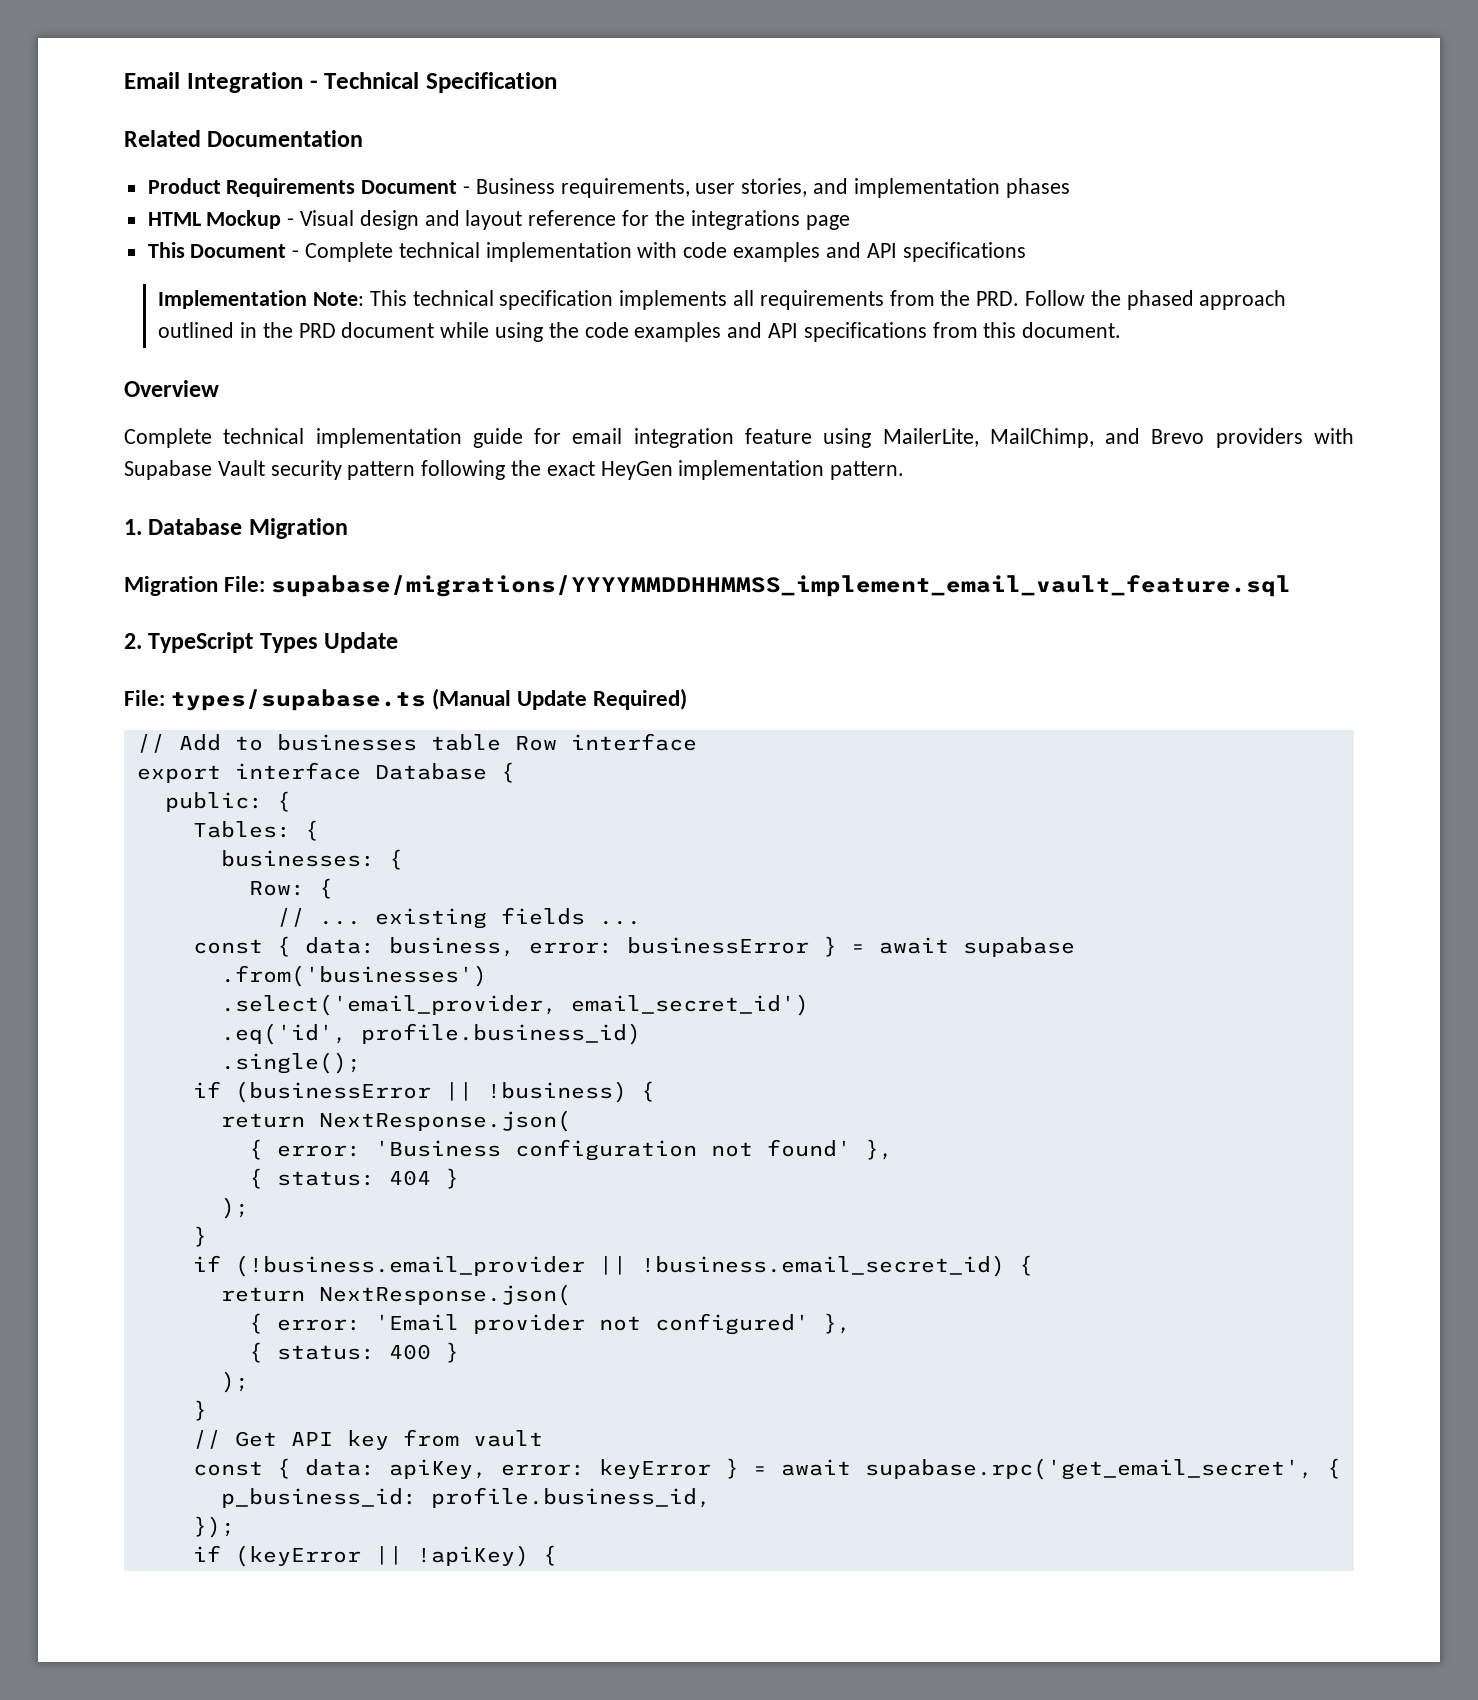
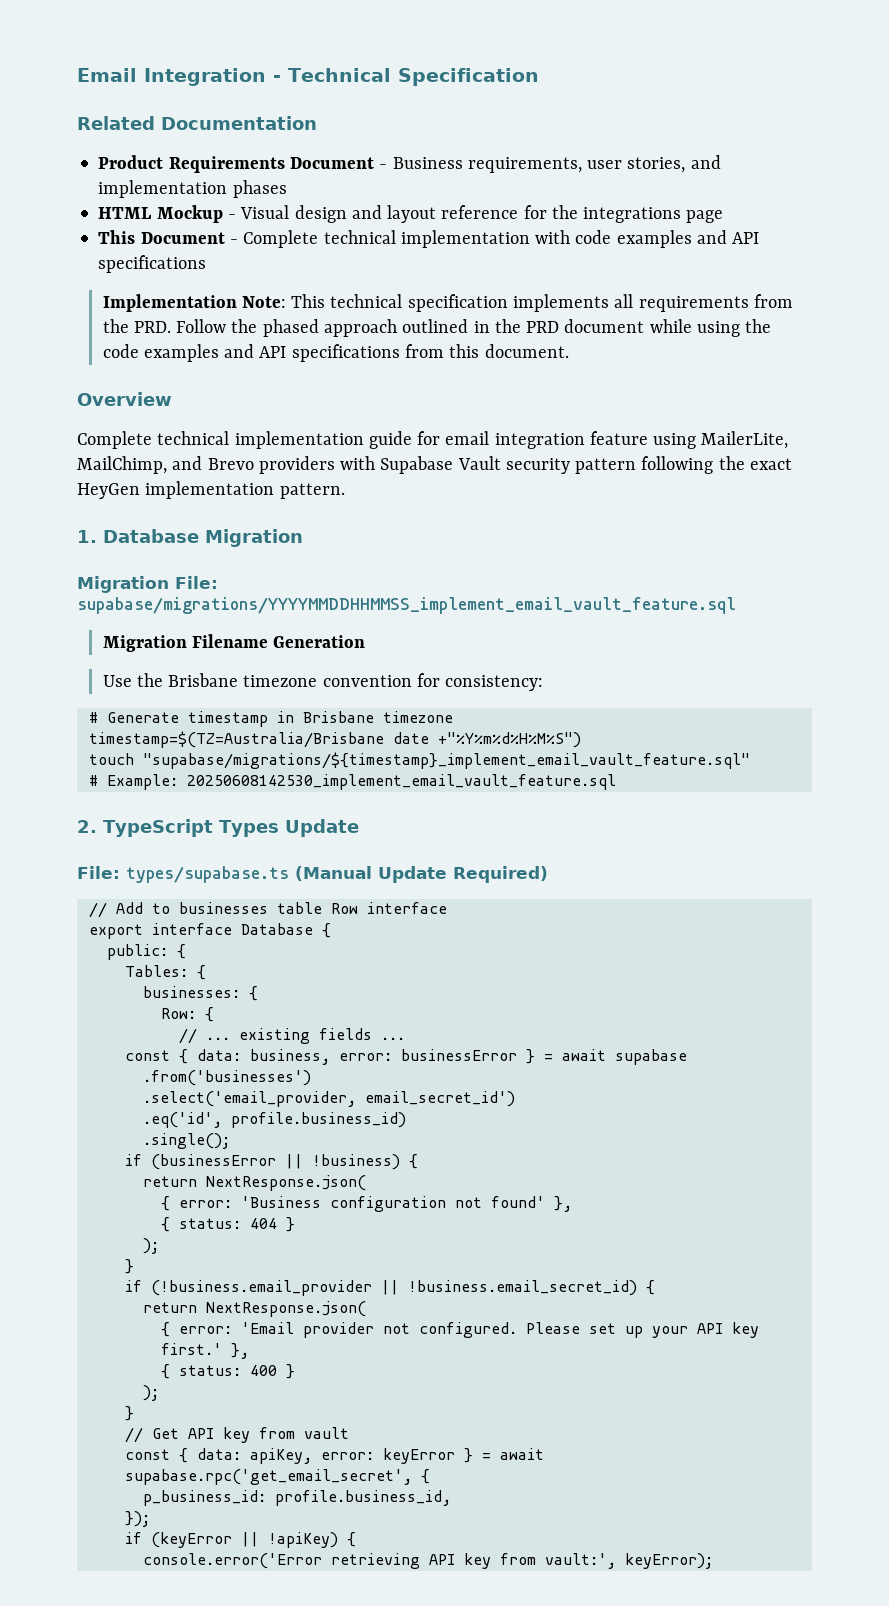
+ Migration Filename Generation
+ Use the Brisbane timezone convention for consistency:
+ # Generate timestamp in Brisbane timezone
+ timestamp=$(TZ=Australia/Brisbane date +"%Y%m%d%H%M%S")
+ touch "supabase/migrations/${timestamp}_implement_email_vault_feature.sql"
+ # Example: 20250608142530_implement_email_vault_feature.sql
- { error: 'Email provider not configured' },
+ { error: 'Email provider not configured. Please set up your API key first.' },
+ console.error('Error retrieving API key from vault:', keyError);

